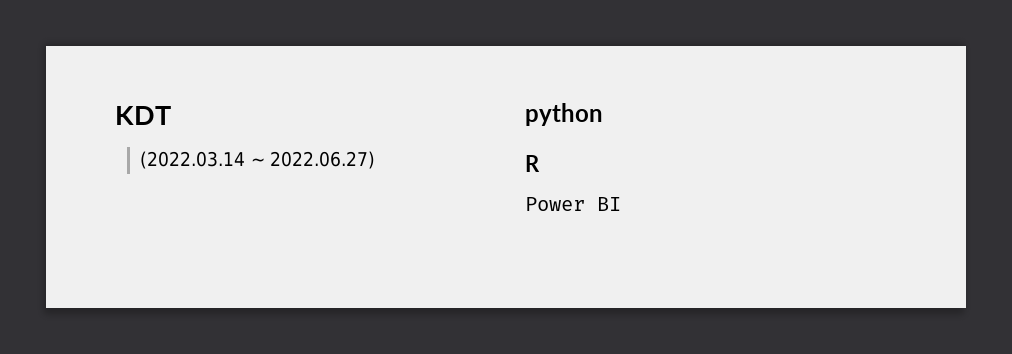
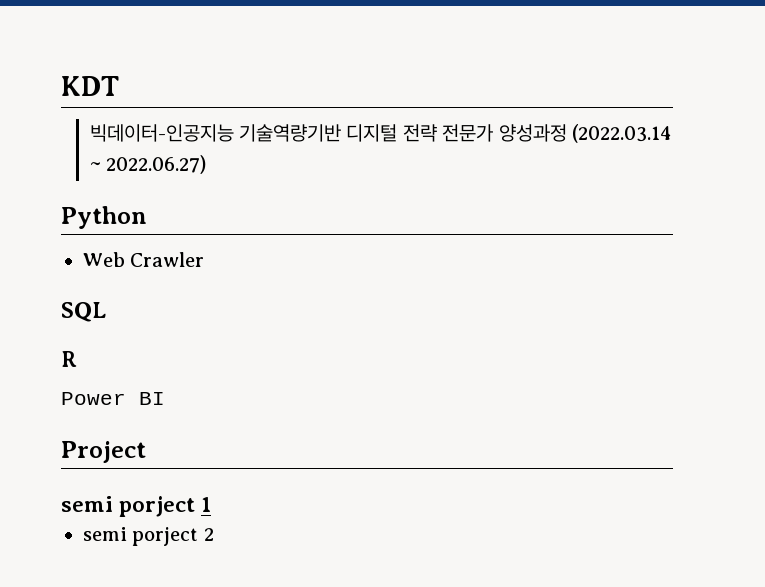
- (2022.03.14 ~ 2022.06.27)
+ 빅데이터-인공지능 기술역량기반 디지털 전략 전문가 양성과정 (2022.03.14 ~ 2022.06.27)
- python
+ Python
+ Web Crawler
+ SQL
+ Project
+ semi porject 1
+ semi porject 2

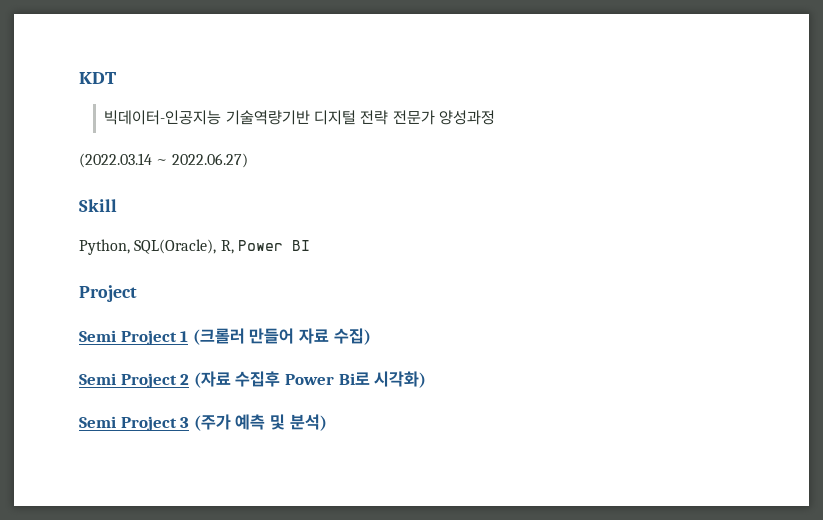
- 빅데이터-인공지능 기술역량기반 디지털 전략 전문가 양성과정 (2022.03.14 ~ 2022.06.27)
+ 빅데이터-인공지능 기술역량기반 디지털 전략 전문가 양성과정
+ (2022.03.14 ~ 2022.06.27)
- Python
- Web Crawler
- SQL
- R
- Power BI
+ Skill
+ Python, SQL(Oracle), R, Power BI
- semi porject 1
- semi porject 2
+ Semi Project 1 (크롤러 만들어 자료 수집)
+ Semi Project 2 (자료 수집후 Power Bi로 시각화)
+ Semi Project 3 (주가 예측 및 분석)

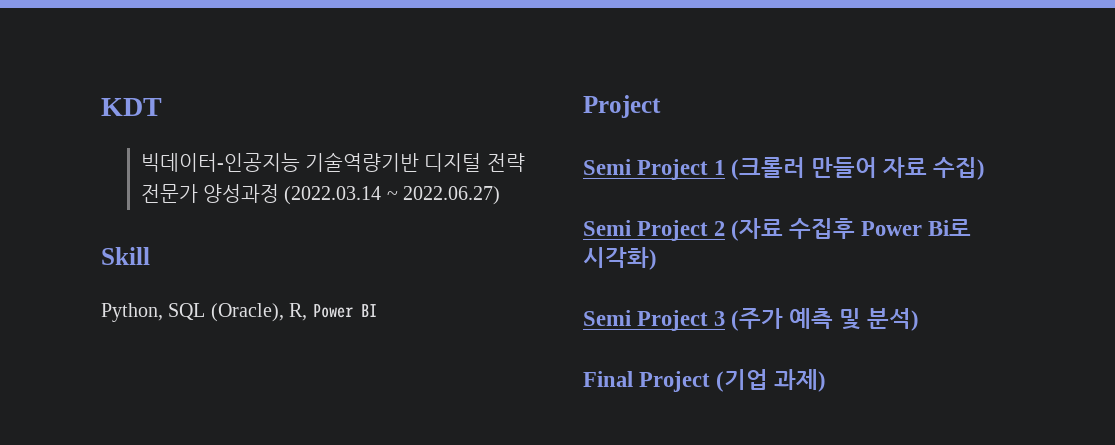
- 빅데이터-인공지능 기술역량기반 디지털 전략 전문가 양성과정
- (2022.03.14 ~ 2022.06.27)
+ 빅데이터-인공지능 기술역량기반 디지털 전략 전문가 양성과정 (2022.03.14 ~ 2022.06.27)
- Python, SQL(Oracle), R, Power BI
+ Python, SQL (Oracle), R, Power BI
+ Final Project (기업 과제)

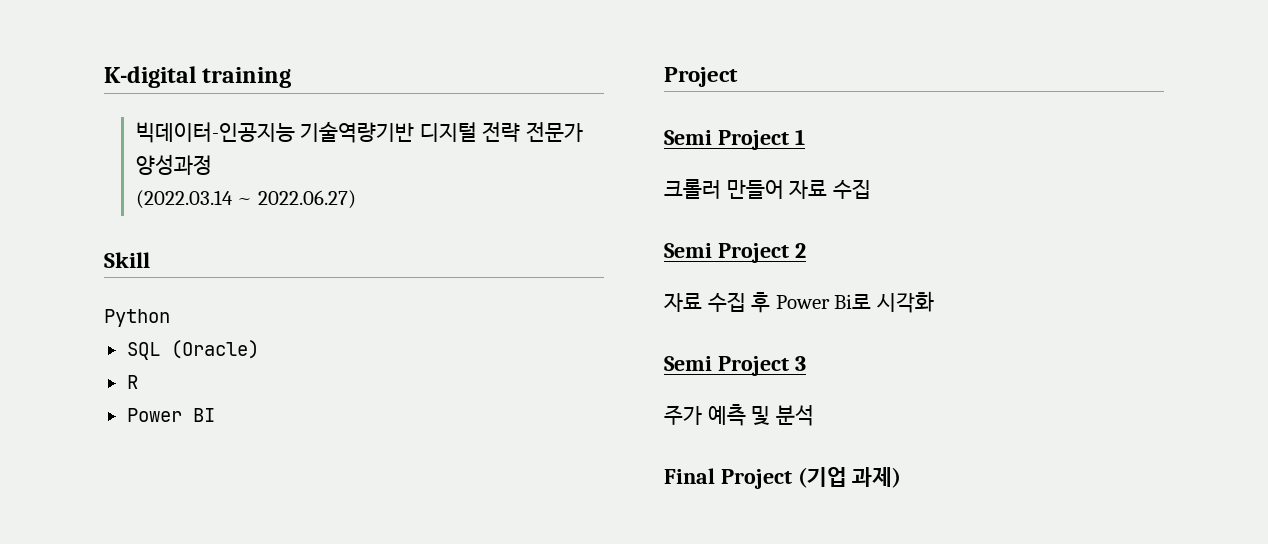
- KDT
+ K-digital training
- 빅데이터-인공지능 기술역량기반 디지털 전략 전문가 양성과정 (2022.03.14 ~ 2022.06.27)
+ 빅데이터-인공지능 기술역량기반 디지털 전략 전문가 양성과정
+ (2022.03.14 ~ 2022.06.27)
- Python, SQL (Oracle), R, Power BI
+ Python
+ SQL (Oracle)
+ R
+ Power BI
- Semi Project 1 (크롤러 만들어 자료 수집)
+ Semi Project 1
+ 크롤러 만들어 자료 수집
- Semi Project 2 (자료 수집후 Power Bi로 시각화)
+ Semi Project 2
+ 자료 수집 후 Power Bi로 시각화
- Semi Project 3 (주가 예측 및 분석)
+ Semi Project 3
+ 주가 예측 및 분석

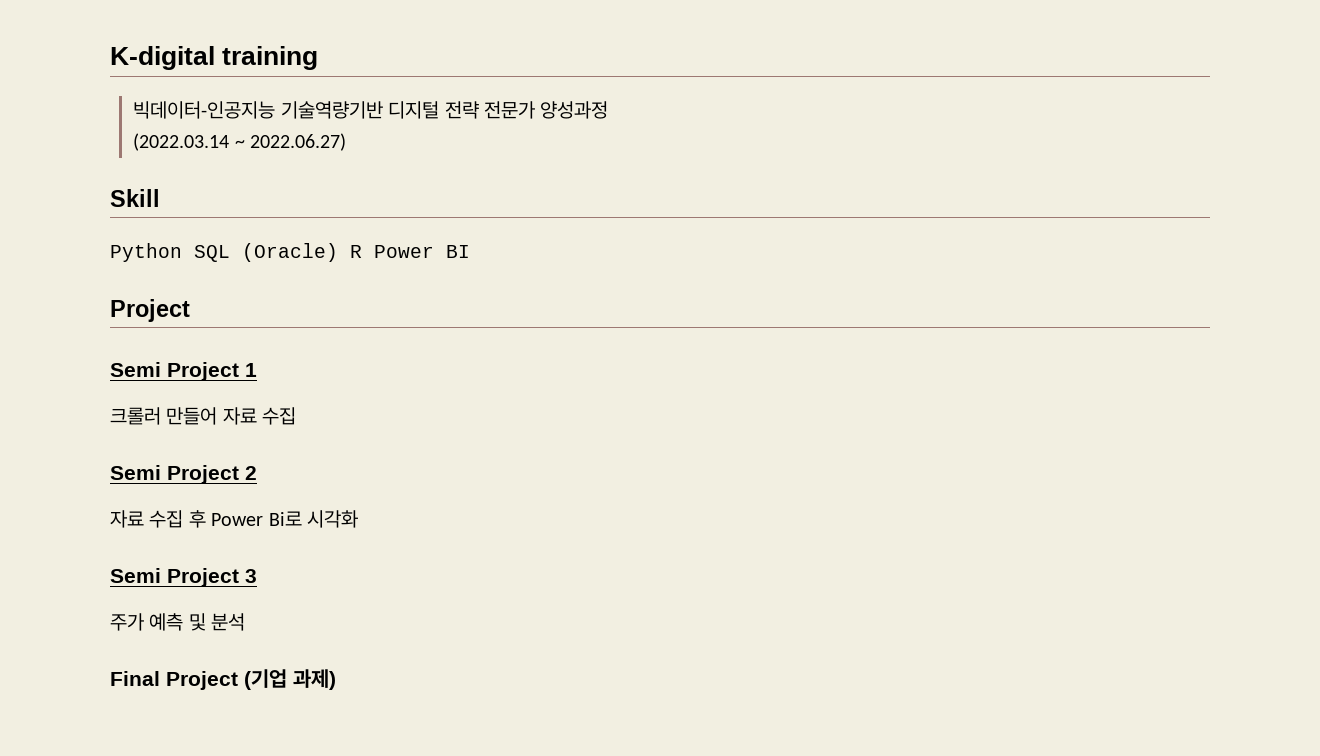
- Python
- SQL (Oracle)
- R
- Power BI
+ Python SQL (Oracle) R Power BI

